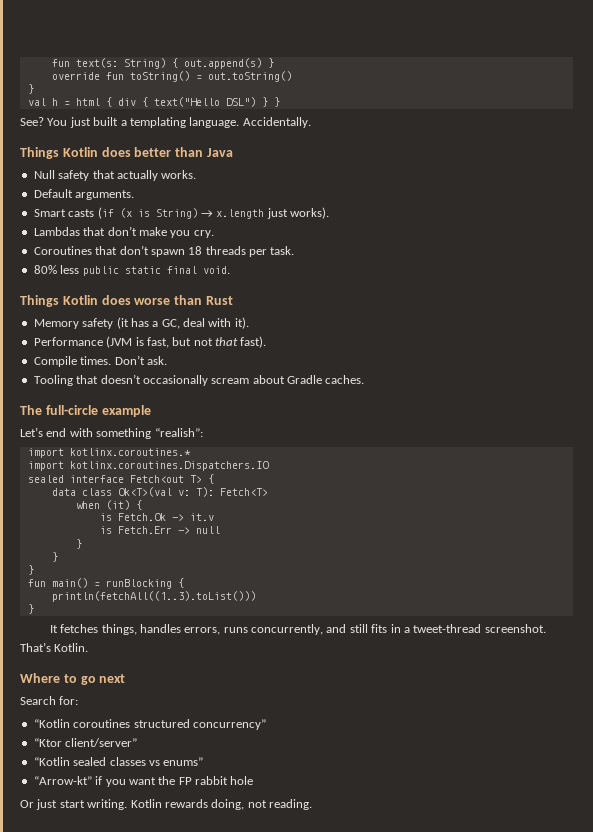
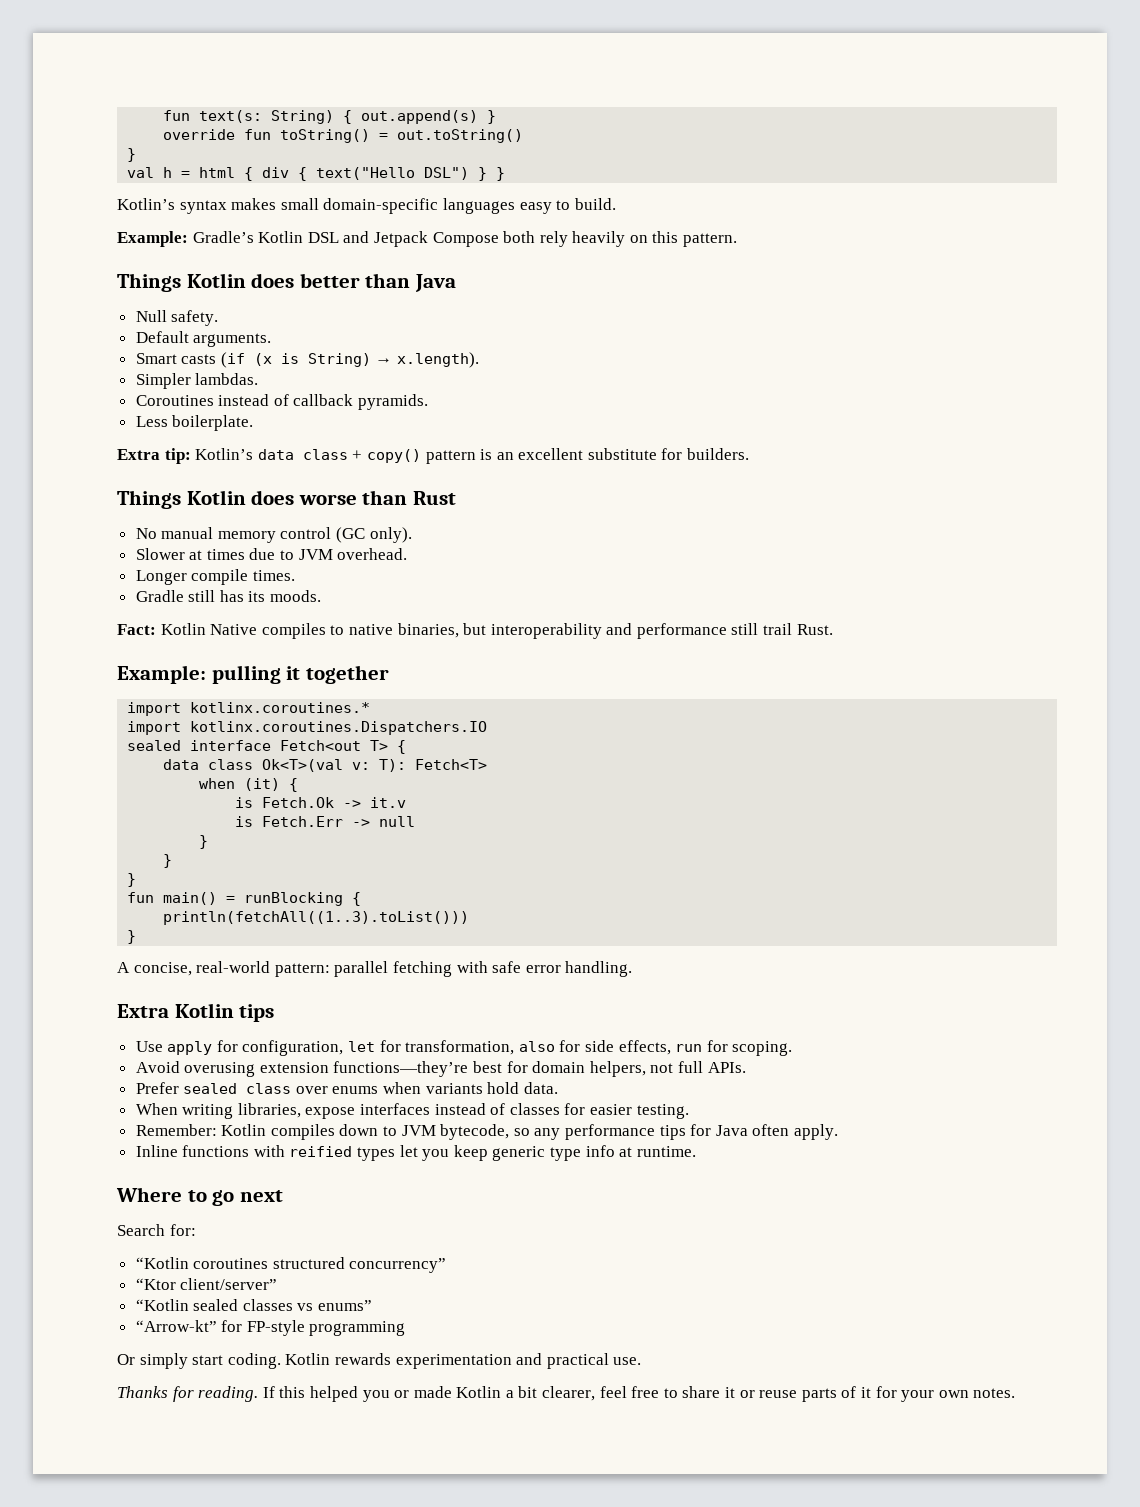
- See? You just built a templating language. Accidentally.
+ Kotlin’s syntax makes small domain-specific languages easy to build.
+ Example: Gradle’s Kotlin DSL and Jetpack Compose both rely heavily on this pattern.
- Null safety that actually works.
+ Null safety.
- Smart casts (if (x is String) → x.length just works).
- Lambdas that don’t make you cry.
- Coroutines that don’t spawn 18 threads per task.
- 80% less public static final void.
+ Smart casts (if (x is String) → x.length).
+ Simpler lambdas.
+ Coroutines instead of callback pyramids.
+ Less boilerplate.
+ Extra tip: Kotlin’s data class + copy() pattern is an excellent substitute for builders.
- Memory safety (it has a GC, deal with it).
- Performance (JVM is fast, but not that fast).
- Compile times. Don’t ask.
- Tooling that doesn’t occasionally scream about Gradle caches.
- The full-circle example
- Let’s end with something “realish”:
+ No manual memory control (GC only).
+ Slower at times due to JVM overhead.
+ Longer compile times.
+ Gradle still has its moods.
+ Fact: Kotlin Native compiles to native binaries, but interoperability and performance still trail Rust.
+ Example: pulling it together
- It fetches things, handles errors, runs concurrently, and still fits in a tweet-thread screenshot. That’s Kotlin.
+ A concise, real-world pattern: parallel fetching with safe error handling.
+ Extra Kotlin tips
+ Use apply for configuration, let for transformation, also for side effects, run for scoping.
+ Avoid overusing extension functions—they’re best for domain helpers, not full APIs.
+ Prefer sealed class over enums when variants hold data.
+ When writing libraries, expose interfaces instead of classes for easier testing.
+ Remember: Kotlin compiles down to JVM bytecode, so any performance tips for Java often apply.
+ Inline functions with reified types let you keep generic type info at runtime.
- “Arrow-kt” if you want the FP rabbit hole
- Or just start writing. Kotlin rewards doing, not reading.
+ “Arrow-kt” for FP-style programming
+ Or simply start coding. Kotlin rewards experimentation and practical use.
+ Thanks for reading. If this helped you or made Kotlin a bit clearer, feel free to share it or reuse parts of it for your own notes.

